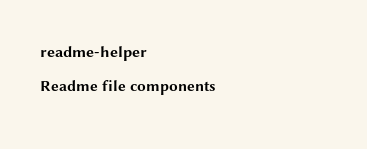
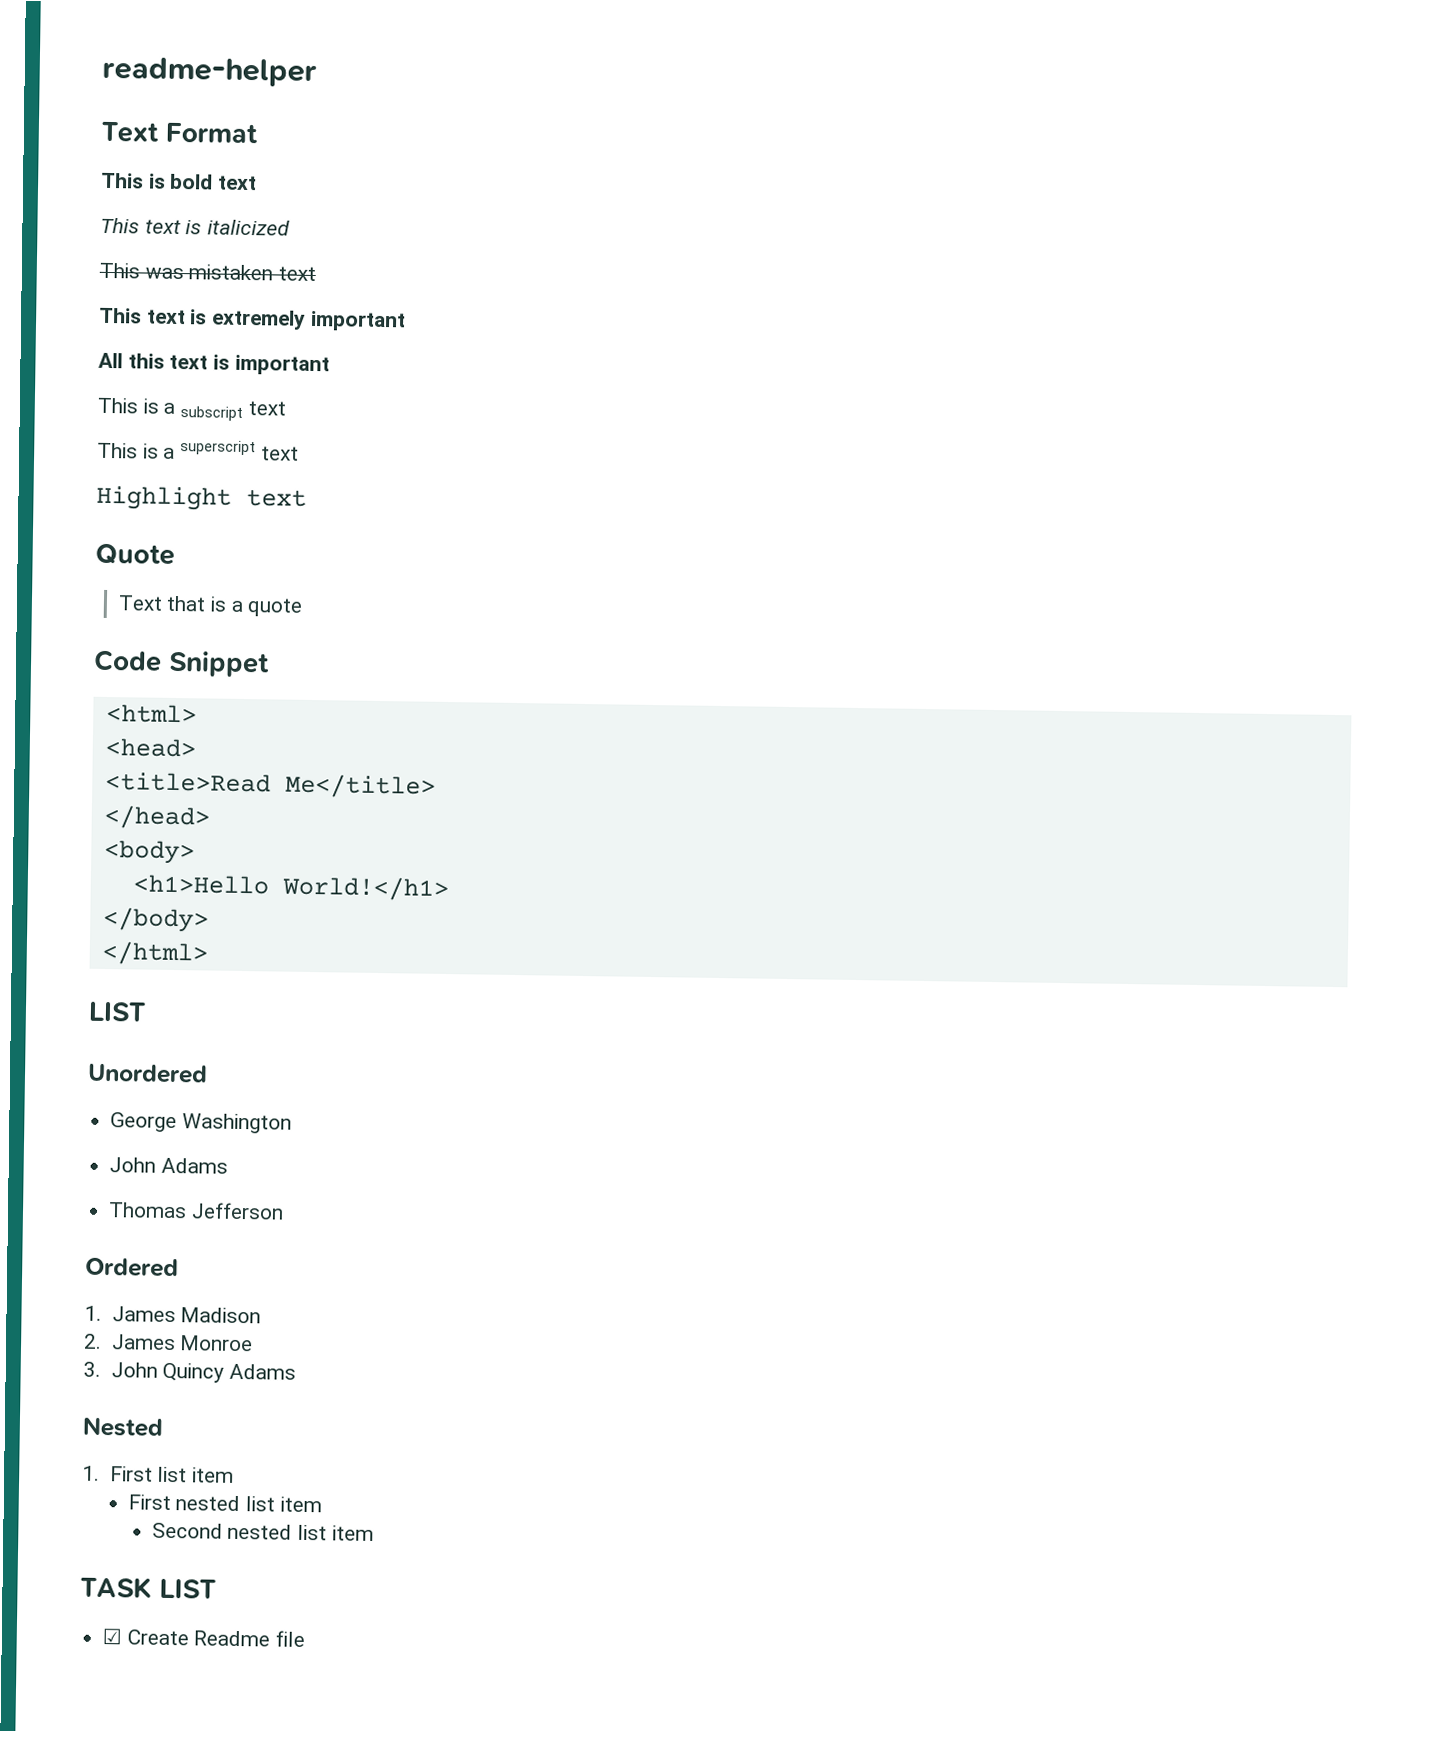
- Readme file components
+ Text Format
+ This is bold text
+ This text is italicized
+ This was mistaken text
+ This text is extremely important
+ All this text is important
+ This is a subscript text
+ This is a superscript text
+ Highlight text
+ Quote
+ Text that is a quote
+ Code Snippet
+ <html>
+ <head>
+ <title>Read Me</title>
+ </head>
+ <body>
+ <h1>Hello World!</h1>
+ </body>
+ </html>
+ LIST
+ Unordered
+ George Washington
+ John Adams
+ Thomas Jefferson
+ Ordered
+ 1. James Madison
+ 2. James Monroe
+ 3. John Quincy Adams
+ Nested
+ 1. First list item
+ First nested list item
+ Second nested list item
+ TASK LIST
+ ☑ Create Readme file

